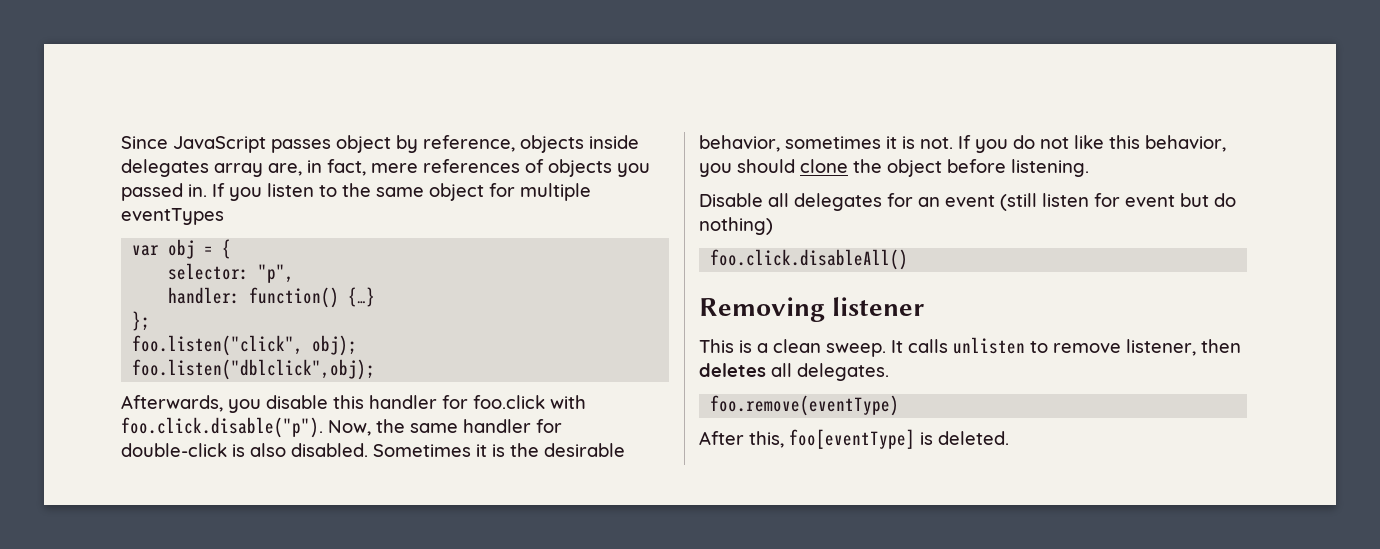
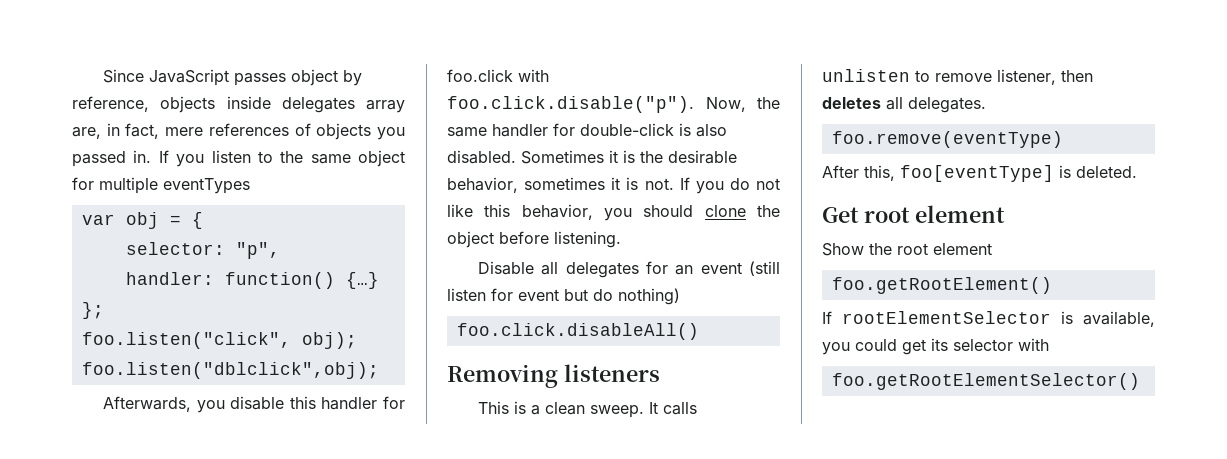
- Removing listener
+ Removing listeners
+ Get root element
+ Show the root element
+ foo.getRootElement()
+ If rootElementSelector is available, you could get its selector with
+ foo.getRootElementSelector()

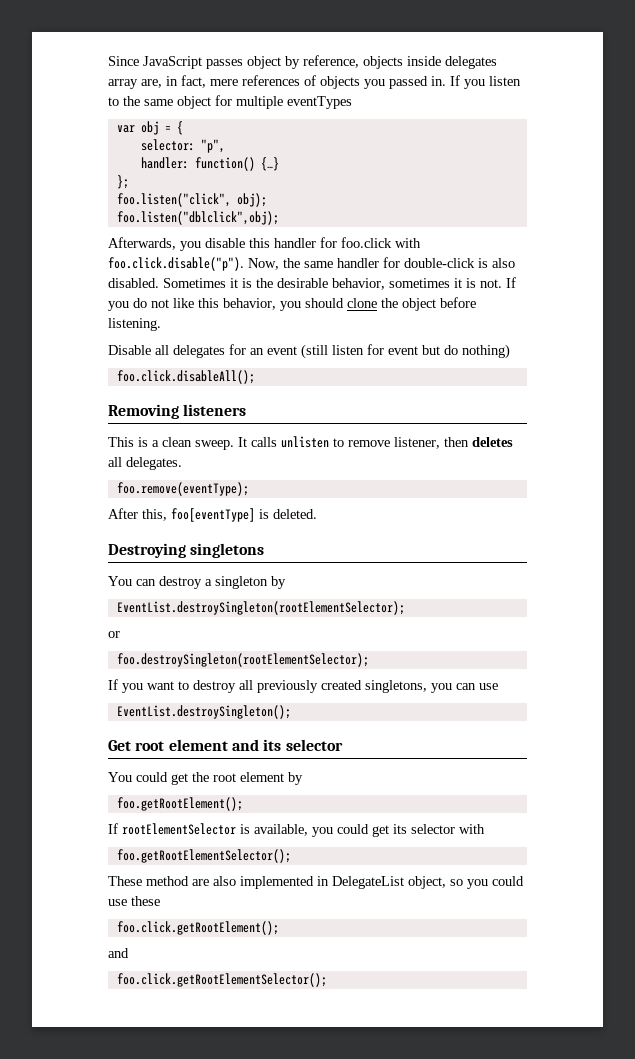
- foo.click.disableAll()
+ foo.click.disableAll();
- foo.remove(eventType)
+ foo.remove(eventType);
- Get root element
- Show the root element
- foo.getRootElement()
+ Destroying singletons
+ You can destroy a singleton by
+ EventList.destroySingleton(rootElementSelector);
+ or
+ foo.destroySingleton(rootElementSelector);
+ If you want to destroy all previously created singletons, you can use
+ EventList.destroySingleton();
+ Get root element and its selector
+ You could get the root element by
+ foo.getRootElement();
- foo.getRootElementSelector()
+ foo.getRootElementSelector();
+ These method are also implemented in DelegateList object, so you could use these
+ foo.click.getRootElement();
+ and
+ foo.click.getRootElementSelector();

